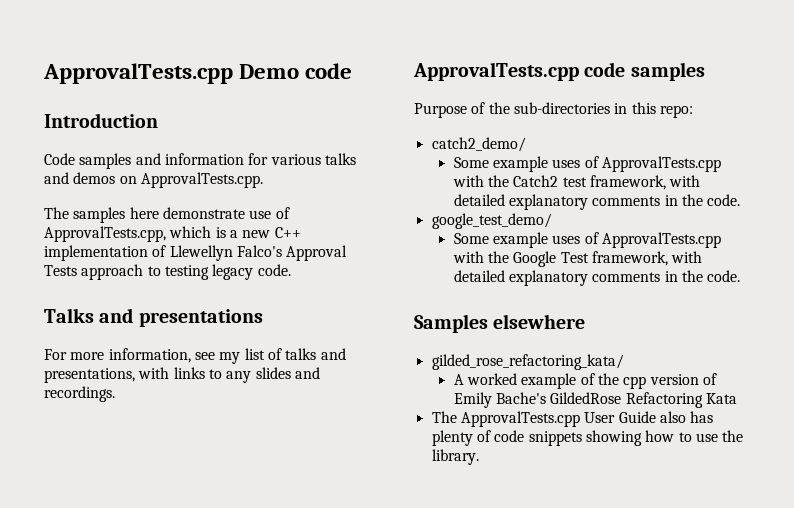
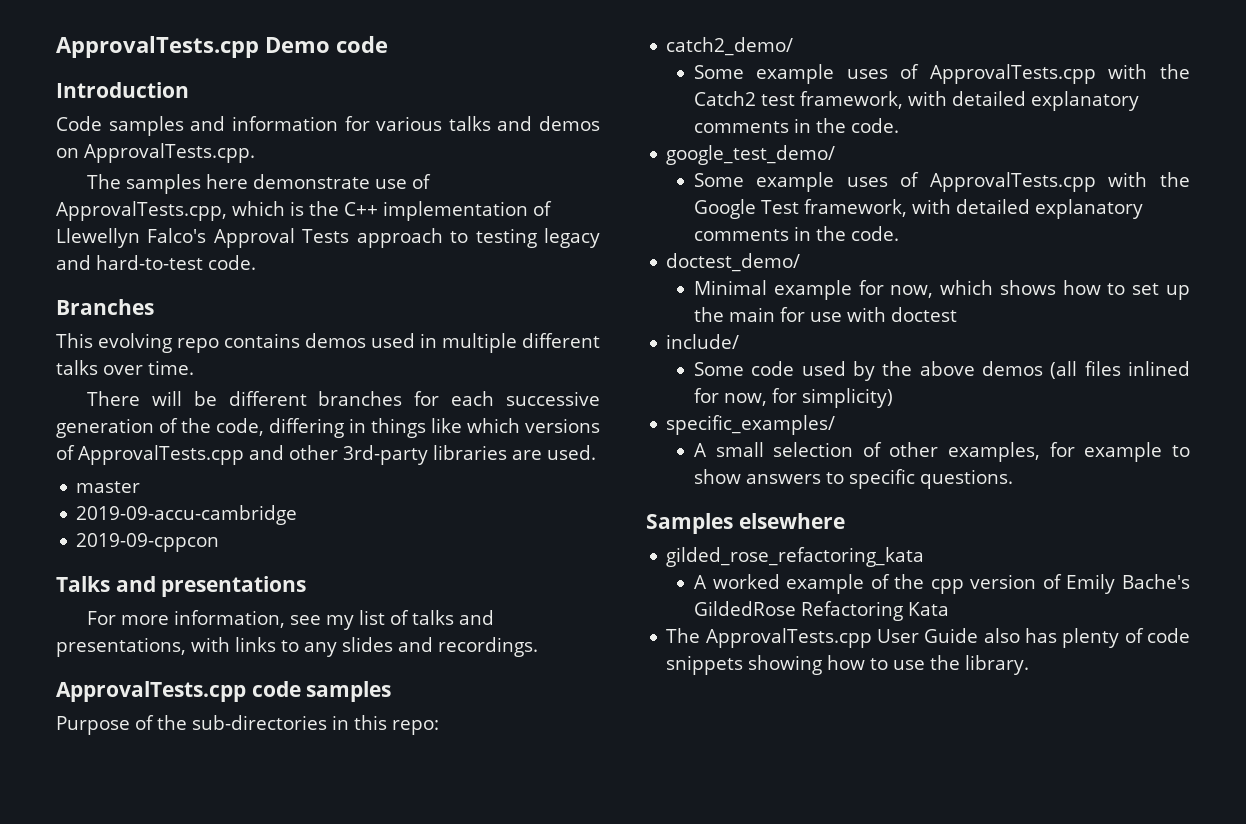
- The samples here demonstrate use of ApprovalTests.cpp, which is a new C++ implementation of Llewellyn Falco's Approval Tests approach to testing legacy code.
+ The samples here demonstrate use of ApprovalTests.cpp, which is the C++ implementation of Llewellyn Falco's Approval Tests approach to testing legacy and hard-to-test code.
+ Branches
+ This evolving repo contains demos used in multiple different talks over time.
+ There will be different branches for each successive generation of the code, differing in things like which versions of ApprovalTests.cpp and other 3rd-party libraries are used.
+ master
+ 2019-09-accu-cambridge
+ 2019-09-cppcon
+ doctest_demo/
+ Minimal example for now, which shows how to set up the main for use with doctest
+ include/
+ Some code used by the above demos (all files inlined for now, for simplicity)
+ specific_examples/
+ A small selection of other examples, for example to show answers to specific questions.
- gilded_rose_refactoring_kata/
+ gilded_rose_refactoring_kata

